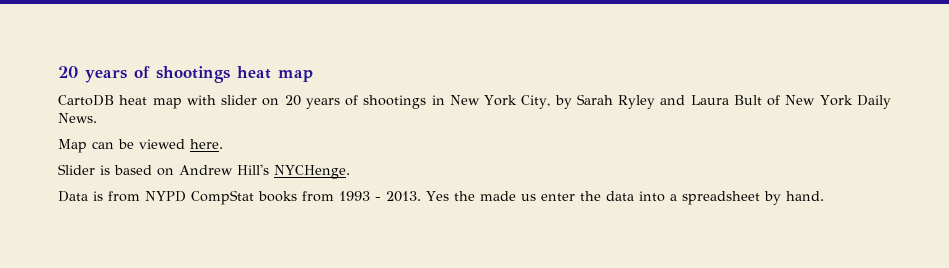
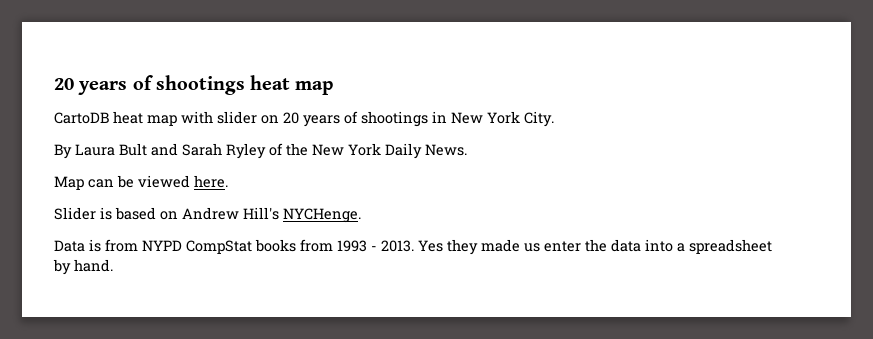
- CartoDB heat map with slider on 20 years of shootings in New York City, by Sarah Ryley and Laura Bult of New York Daily News.
+ CartoDB heat map with slider on 20 years of shootings in New York City.
+ By Laura Bult and Sarah Ryley of the New York Daily News.
- Yes the made us enter the data into a spreadsheet by hand.
+ Yes they made us enter the data into a spreadsheet by hand.

